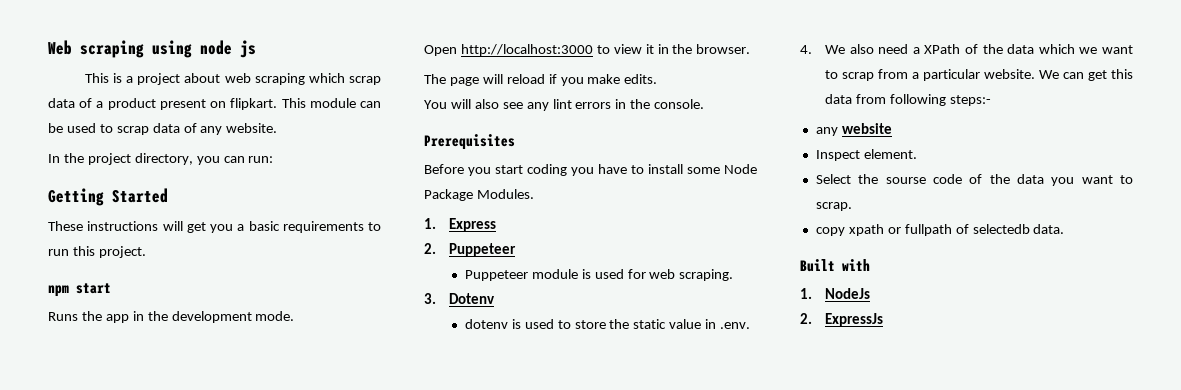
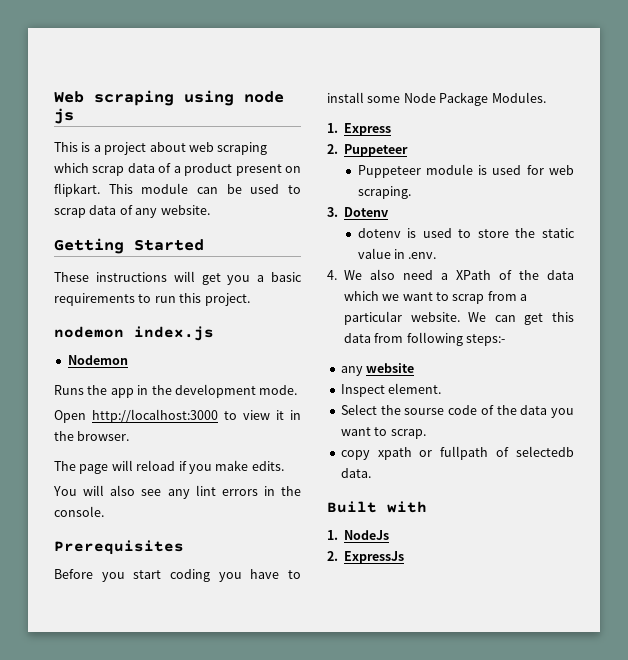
- In the project directory, you can run:
- npm start
+ nodemon index.js
+ Nodemon

